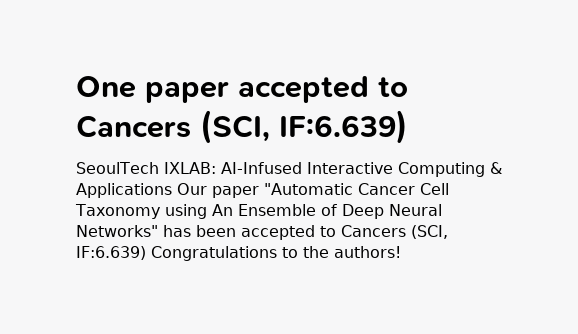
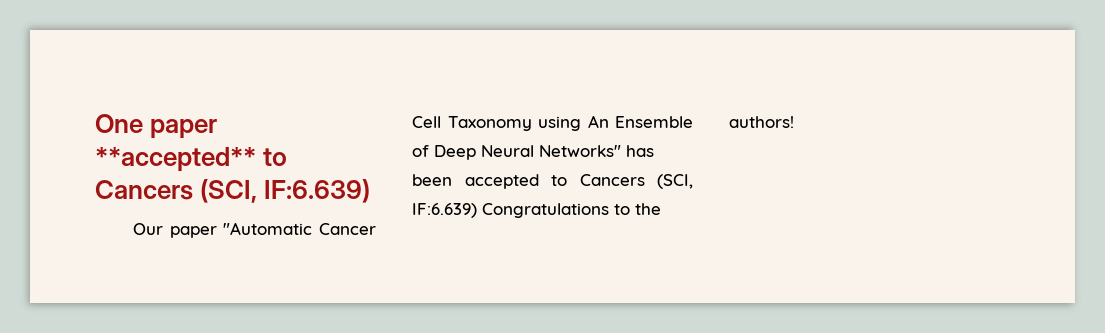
- One paper accepted to Cancers (SCI, IF:6.639)
+ One paper **accepted** to Cancers (SCI, IF:6.639)
- SeoulTech IXLAB: AI-Infused Interactive Computing & Applications Our paper "Automatic Cancer Cell Taxonomy using An Ensemble of Deep Neural Networks" has been accepted to Cancers (SCI, IF:6.639) Congratulations to the authors!
+ Our paper "Automatic Cancer Cell Taxonomy using An Ensemble of Deep Neural Networks" has been accepted to Cancers (SCI, IF:6.639) Congratulations to the authors!

